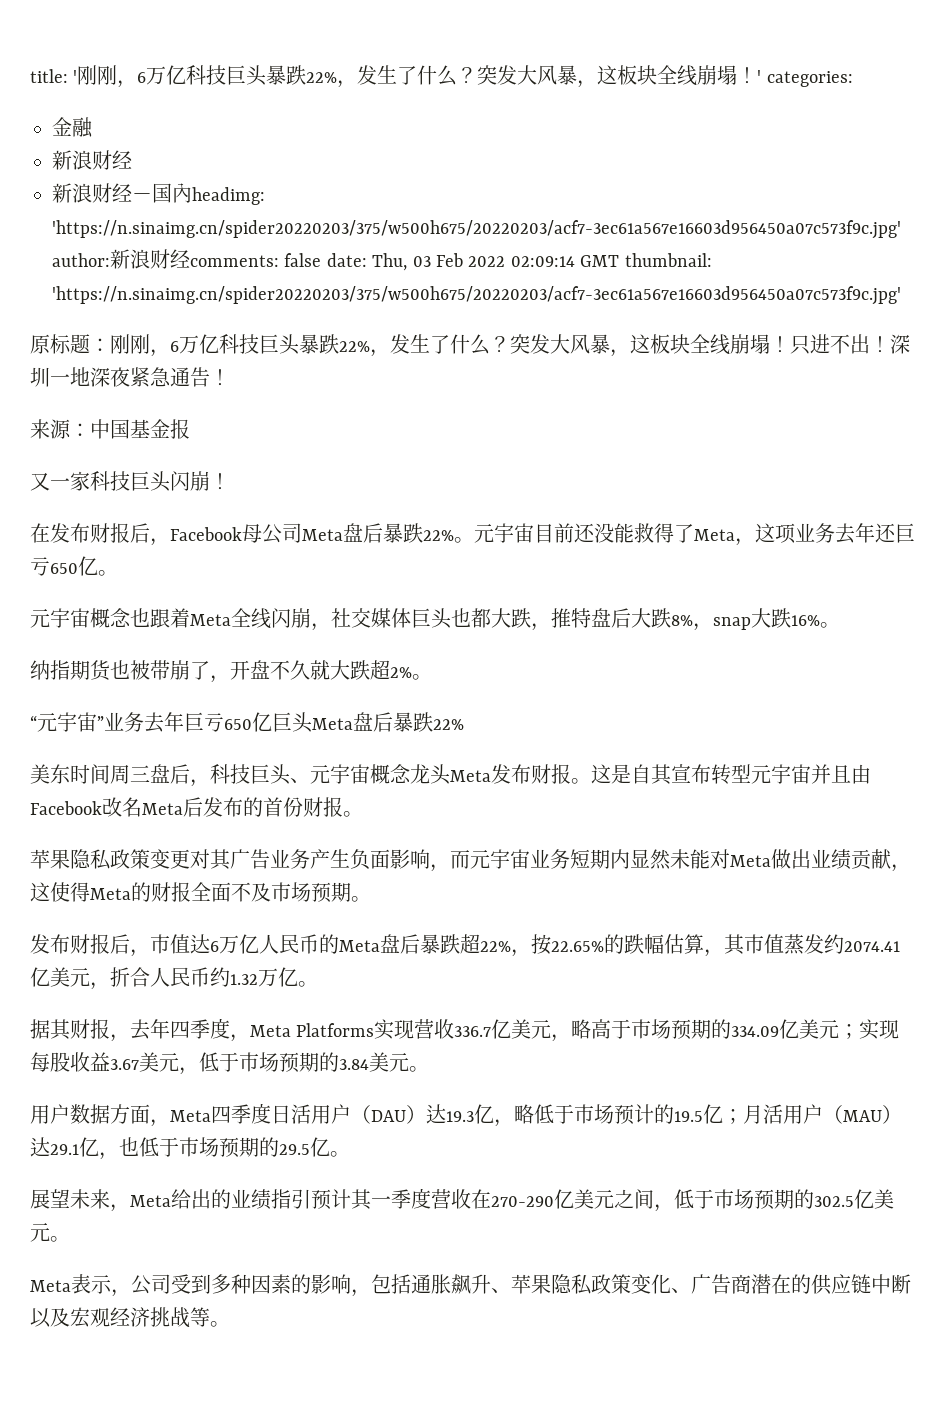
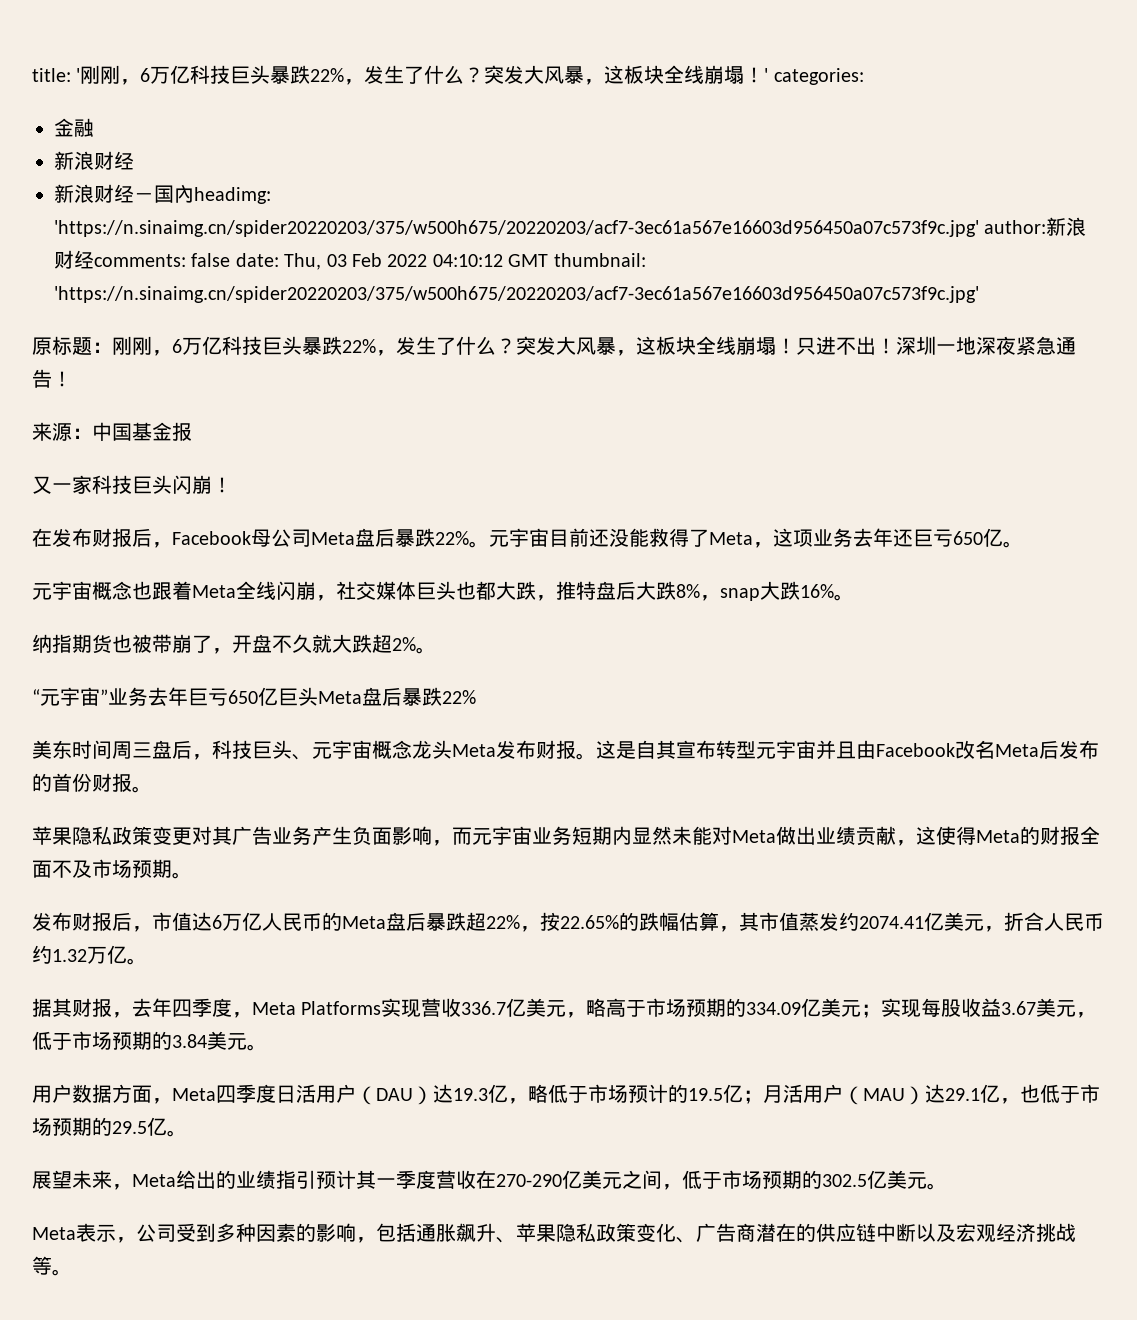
- 新浪财经－国內headimg: 'https://n.sinaimg.cn/spider20220203/375/w500h675/20220203/acf7-3ec61a567e16603d956450a07c573f9c.jpg' author:新浪财经comments: false date: Thu, 03 Feb 2022 02:09:14 GMT thumbnail: 'https://n.sinaimg.cn/spider20220203/375/w500h675/20220203/acf7-3ec61a567e16603d956450a07c573f9c.jpg'
+ 新浪财经－国內headimg: 'https://n.sinaimg.cn/spider20220203/375/w500h675/20220203/acf7-3ec61a567e16603d956450a07c573f9c.jpg' author:新浪财经comments: false date: Thu, 03 Feb 2022 04:10:12 GMT thumbnail: 'https://n.sinaimg.cn/spider20220203/375/w500h675/20220203/acf7-3ec61a567e16603d956450a07c573f9c.jpg'

